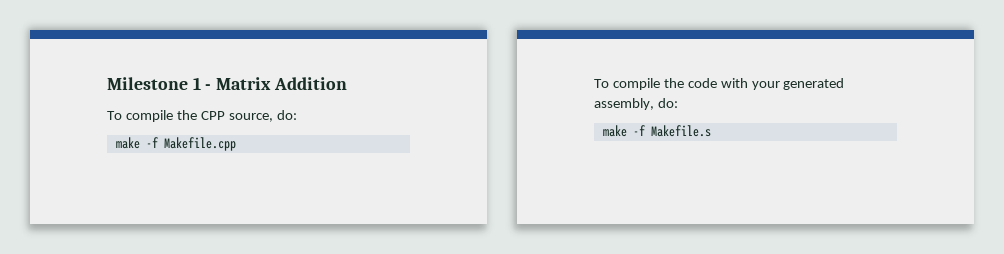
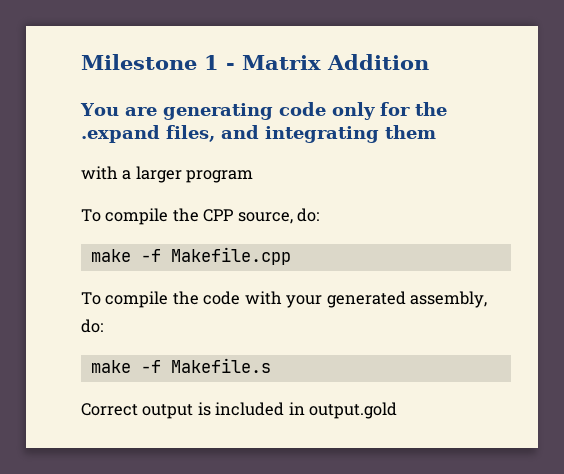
+ You are generating code only for the .expand files, and integrating them
+ with a larger program
+ Correct output is included in output.gold

